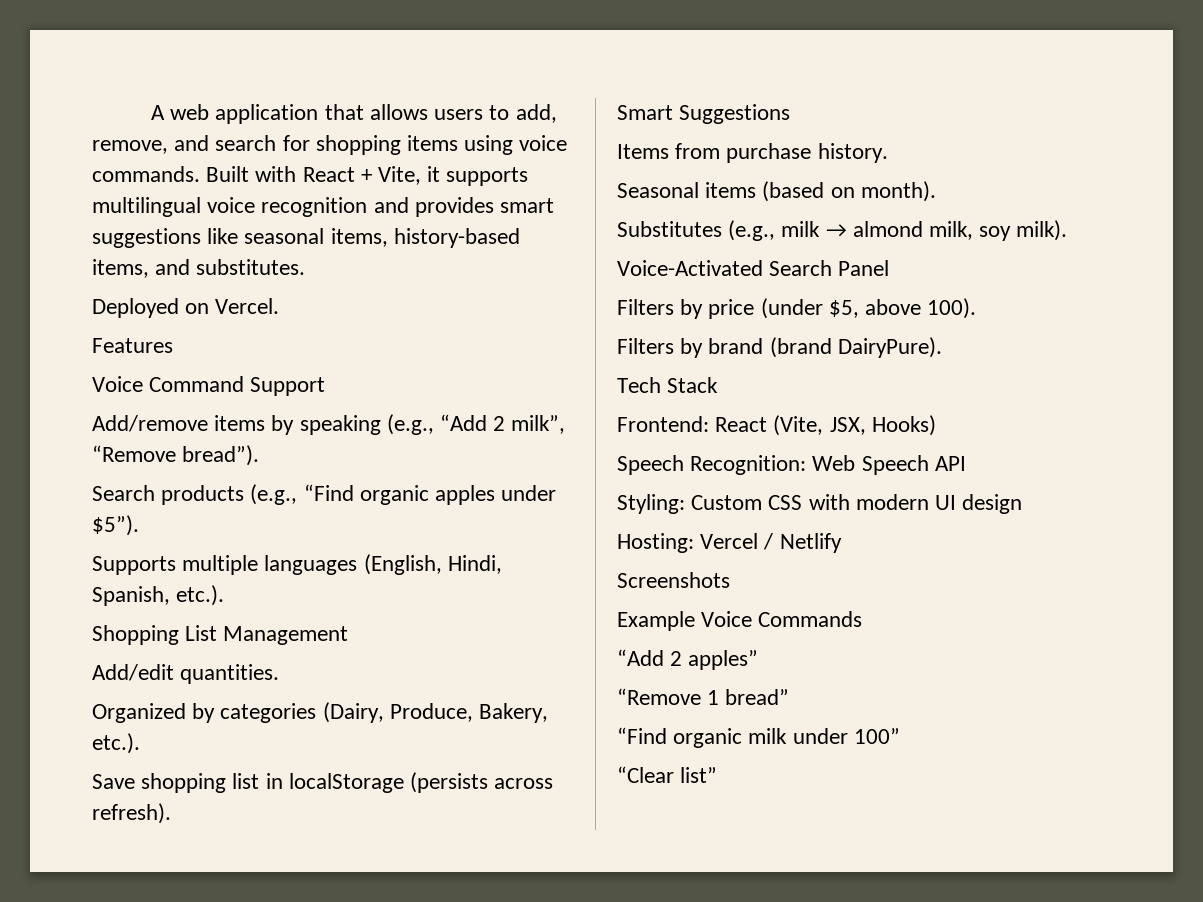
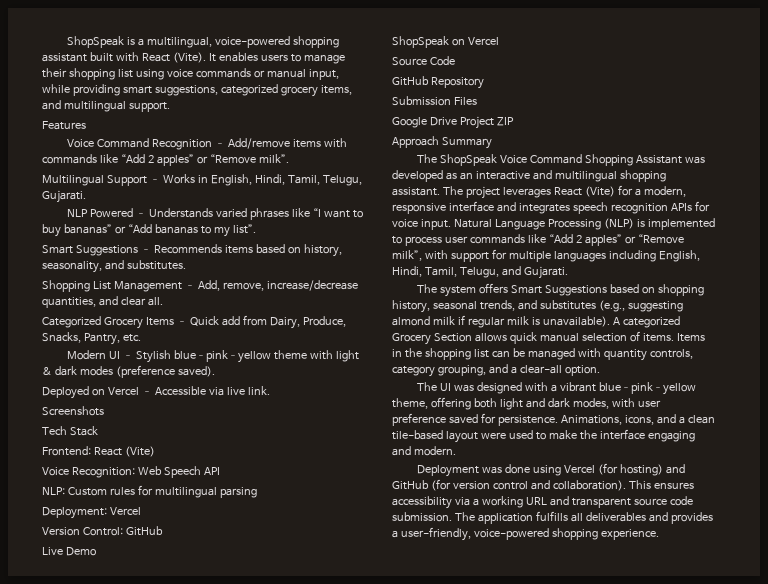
- A web application that allows users to add, remove, and search for shopping items using voice commands. Built with React + Vite, it supports multilingual voice recognition and provides smart suggestions like seasonal items, history-based items, and substitutes.
- Deployed on Vercel.
+ ShopSpeak is a multilingual, voice-powered shopping assistant built with React (Vite). It enables users to manage their shopping list using voice commands or manual input, while providing smart suggestions, categorized grocery items, and multilingual support.
  Features
- Voice Command Support
- Add/remove items by speaking (e.g., “Add 2 milk”, “Remove bread”).
- Search products (e.g., “Find organic apples under $5”).
- Supports multiple languages (English, Hindi, Spanish, etc.).
- Shopping List Management
- Add/edit quantities.
- Organized by categories (Dairy, Produce, Bakery, etc.).
- Save shopping list in localStorage (persists across refresh).
- Smart Suggestions
- Items from purchase history.
- Seasonal items (based on month).
- Substitutes (e.g., milk → almond milk, soy milk).
- Voice-Activated Search Panel
- Filters by price (under $5, above 100).
- Filters by brand (brand DairyPure).
+ Voice Command Recognition – Add/remove items with commands like “Add 2 apples” or “Remove milk”.
+ Multilingual Support – Works in English, Hindi, Tamil, Telugu, Gujarati.
+ NLP Powered – Understands varied phrases like “I want to buy bananas” or “Add bananas to my list”.
+ Smart Suggestions – Recommends items based on history, seasonality, and substitutes.
+ Shopping List Management – Add, remove, increase/decrease quantities, and clear all.
+ Categorized Grocery Items – Quick add from Dairy, Produce, Snacks, Pantry, etc.
+ Modern UI – Stylish blue–pink–yellow theme with light & dark modes (preference saved).
+ Deployed on Vercel – Accessible via live link.
+ Screenshots
- Frontend: React (Vite, JSX, Hooks)
- Speech Recognition: Web Speech API
+ Frontend: React (Vite)
+ Voice Recognition: Web Speech API
- Styling: Custom CSS with modern UI design
- Hosting: Vercel / Netlify
- Screenshots
- Example Voice Commands
- “Add 2 apples”
- “Remove 1 bread”
- “Find organic milk under 100”
- “Clear list”
+ NLP: Custom rules for multilingual parsing
+ Deployment: Vercel
+ Version Control: GitHub
+ Live Demo
+ ShopSpeak on Vercel
+ Source Code
+ GitHub Repository
+ Submission Files
+ Google Drive Project ZIP
+ Approach Summary
+ The ShopSpeak Voice Command Shopping Assistant was developed as an interactive and multilingual shopping assistant. The project leverages React (Vite) for a modern, responsive interface and integrates speech recognition APIs for voice input. Natural Language Processing (NLP) is implemented to process user commands like “Add 2 apples” or “Remove milk”, with support for multiple languages including English, Hindi, Tamil, Telugu, and Gujarati.
+ The system offers Smart Suggestions based on shopping history, seasonal trends, and substitutes (e.g., suggesting almond milk if regular milk is unavailable). A categorized Grocery Section allows quick manual selection of items. Items in the shopping list can be managed with quantity controls, category grouping, and a clear-all option.
+ The UI was designed with a vibrant blue–pink–yellow theme, offering both light and dark modes, with user preference saved for persistence. Animations, icons, and a clean tile-based layout were used to make the interface engaging and modern.
+ Deployment was done using Vercel (for hosting) and GitHub (for version control and collaboration). This ensures accessibility via a working URL and transparent source code submission. The application fulfills all deliverables and provides a user-friendly, voice-powered shopping experience.

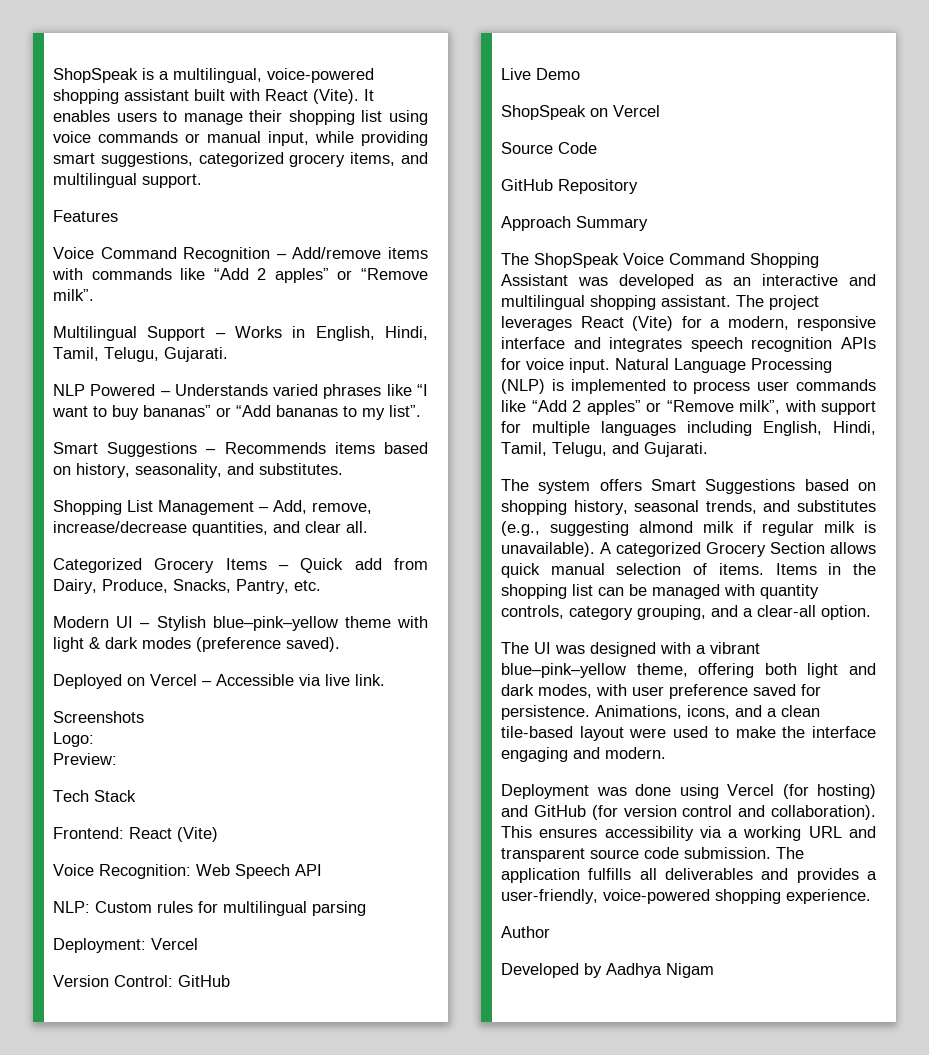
+ Logo:
+ Preview:
- Submission Files
- Google Drive Project ZIP
+ Author
+ Developed by Aadhya Nigam

